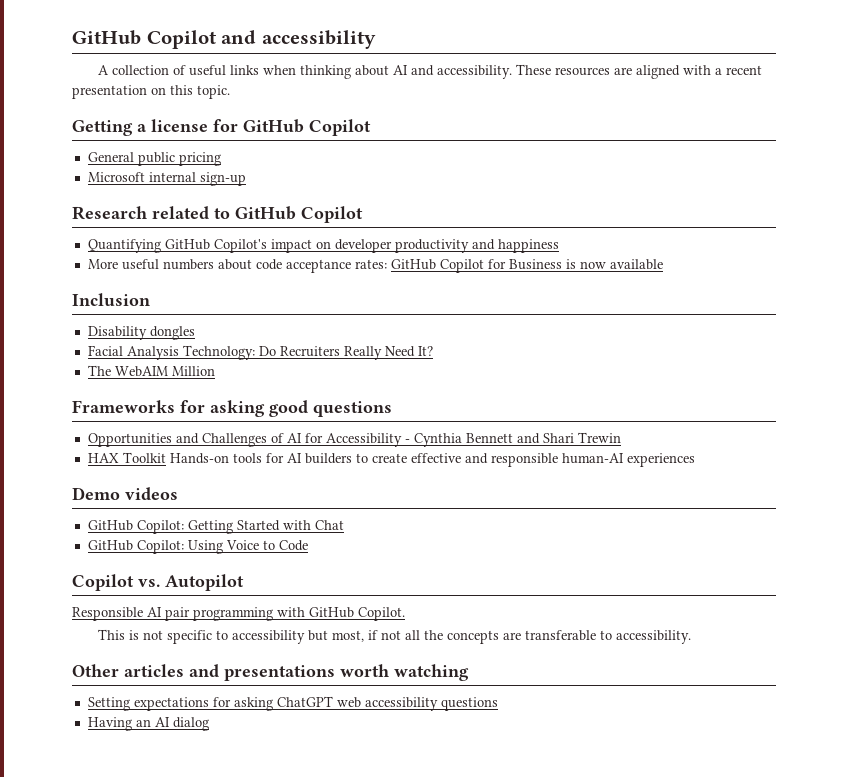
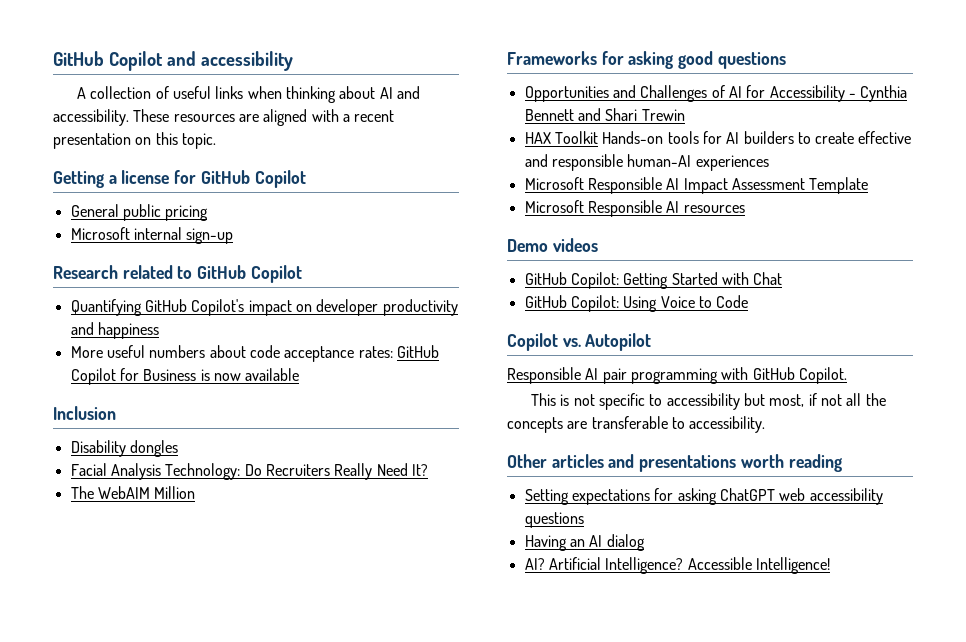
+ Microsoft Responsible AI Impact Assessment Template
+ Microsoft Responsible AI resources
- Other articles and presentations worth watching
+ Other articles and presentations worth reading
+ AI? Artificial Intelligence? Accessible Intelligence!

